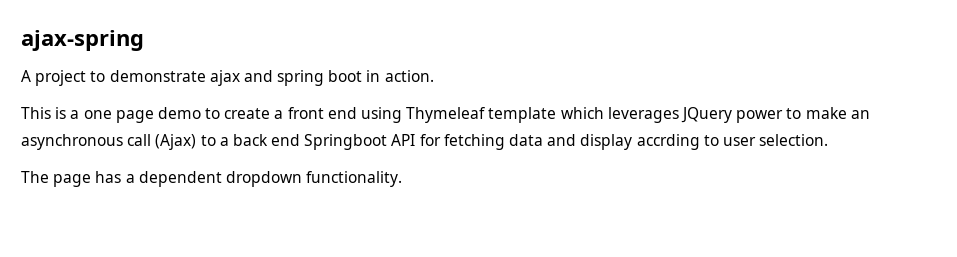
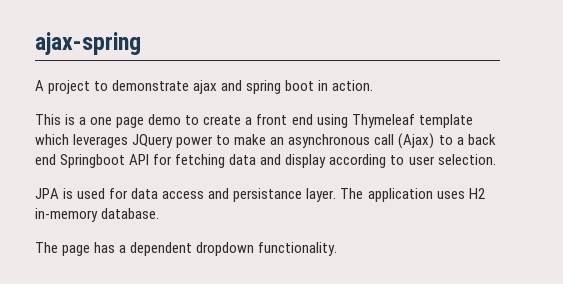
- This is a one page demo to create a front end using Thymeleaf template which leverages JQuery power to make an asynchronous call (Ajax) to a back end Springboot API for fetching data and display accrding to user selection.
+ This is a one page demo to create a front end using Thymeleaf template which leverages JQuery power to make an asynchronous call (Ajax) to a back end Springboot API for fetching data and display according to user selection.
+ JPA is used for data access and persistance layer. The application uses H2 in-memory database.

